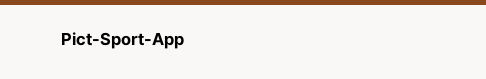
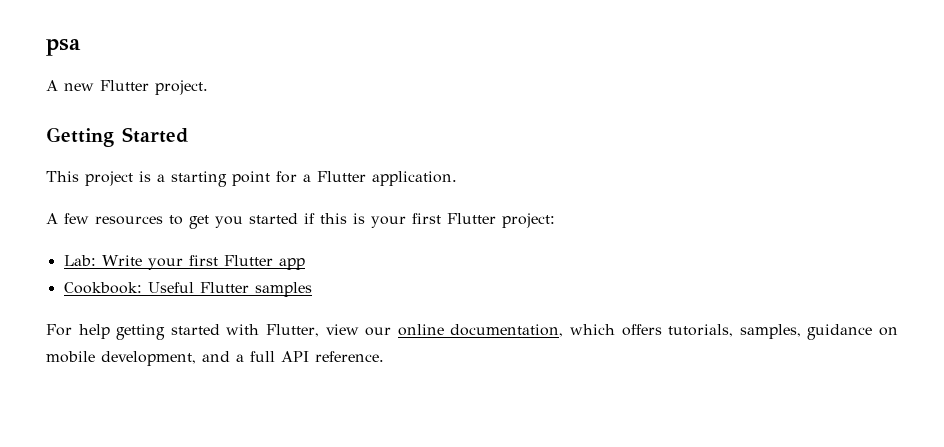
- Pict-Sport-App
+ psa
+ A new Flutter project.
+ Getting Started
+ This project is a starting point for a Flutter application.
+ A few resources to get you started if this is your first Flutter project:
+ Lab: Write your first Flutter app
+ Cookbook: Useful Flutter samples
+ For help getting started with Flutter, view our online documentation, which offers tutorials, samples, guidance on mobile development, and a full API reference.

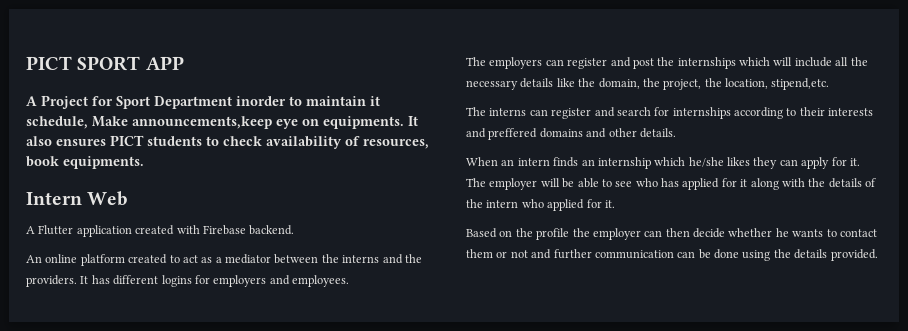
- psa
- A new Flutter project.
- Getting Started
- This project is a starting point for a Flutter application.
- A few resources to get you started if this is your first Flutter project:
- Lab: Write your first Flutter app
- Cookbook: Useful Flutter samples
- For help getting started with Flutter, view our online documentation, which offers tutorials, samples, guidance on mobile development, and a full API reference.
+ PICT SPORT APP
+ A Project for Sport Department inorder to maintain it schedule, Make announcements,keep eye on equipments. It also ensures PICT students to check availability of resources, book equipments.
+ Intern Web
+ A Flutter application created with Firebase backend.
+ An online platform created to act as a mediator between the interns and the providers. It has different logins for employers and employees.
+ The employers can register and post the internships which will include all the necessary details like the domain, the project, the location, stipend,etc.
+ The interns can register and search for internships according to their interests and preffered domains and other details.
+ When an intern finds an internship which he/she likes they can apply for it. The employer will be able to see who has applied for it along with the details of the intern who applied for it.
+ Based on the profile the employer can then decide whether he wants to contact them or not and further communication can be done using the details provided.

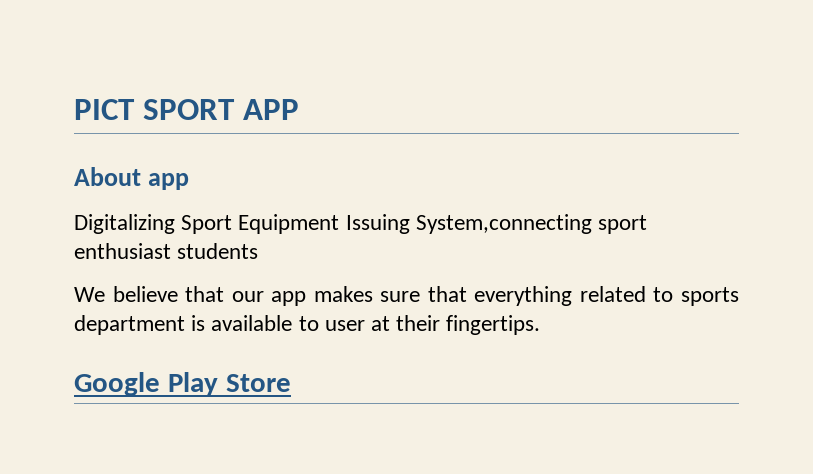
- A Project for Sport Department inorder to maintain it schedule, Make announcements,keep eye on equipments. It also ensures PICT students to check availability of resources, book equipments.
- Intern Web
- A Flutter application created with Firebase backend.
- An online platform created to act as a mediator between the interns and the providers. It has different logins for employers and employees.
- The employers can register and post the internships which will include all the necessary details like the domain, the project, the location, stipend,etc.
- The interns can register and search for internships according to their interests and preffered domains and other details.
- When an intern finds an internship which he/she likes they can apply for it. The employer will be able to see who has applied for it along with the details of the intern who applied for it.
- Based on the profile the employer can then decide whether he wants to contact them or not and further communication can be done using the details provided.
+ About app
+ Digitalizing Sport Equipment Issuing System,connecting sport enthusiast students
+ We believe that our app makes sure that everything related to sports department is available to user at their fingertips.
+ Google Play Store

